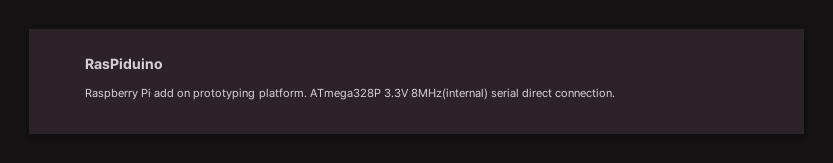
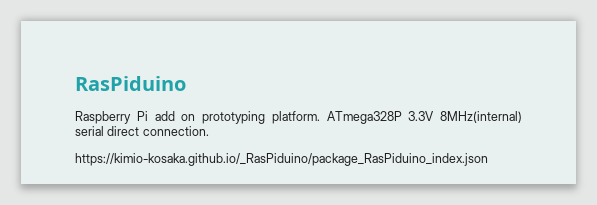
+ https://kimio-kosaka.github.io/_RasPiduino/package_RasPiduino_index.json

